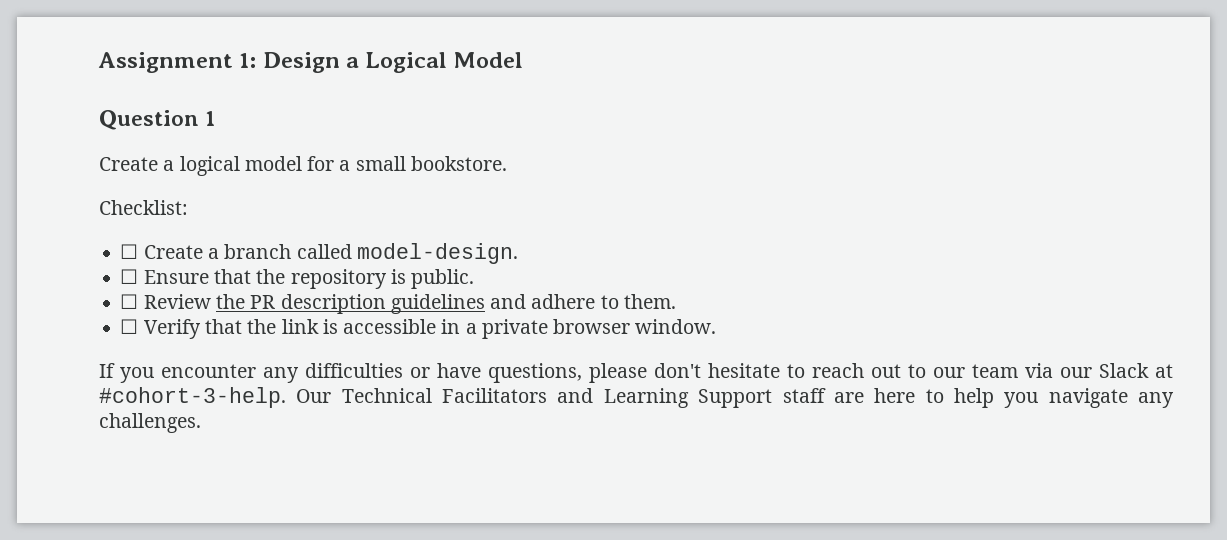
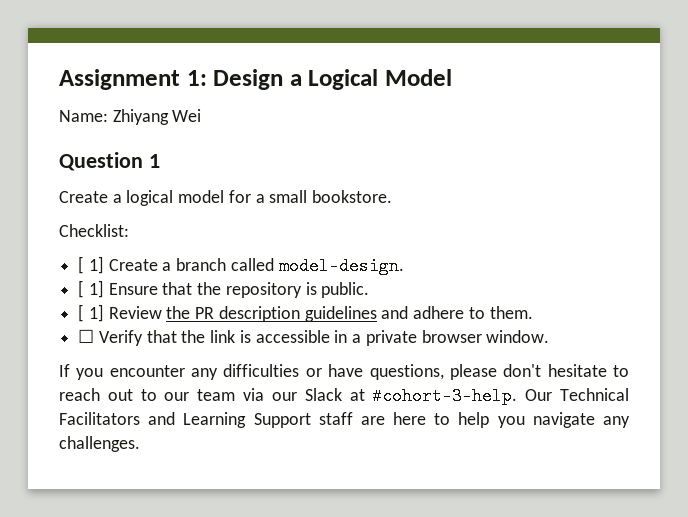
+ Name: Zhiyang Wei
- ☐ Create a branch called model-design.
+ [ 1] Create a branch called model-design.
- ☐ Ensure that the repository is public.
+ [ 1] Ensure that the repository is public.
- ☐ Review the PR description guidelines and adhere to them.
+ [ 1] Review the PR description guidelines and adhere to them.

